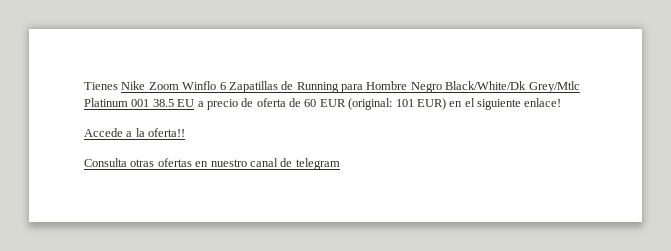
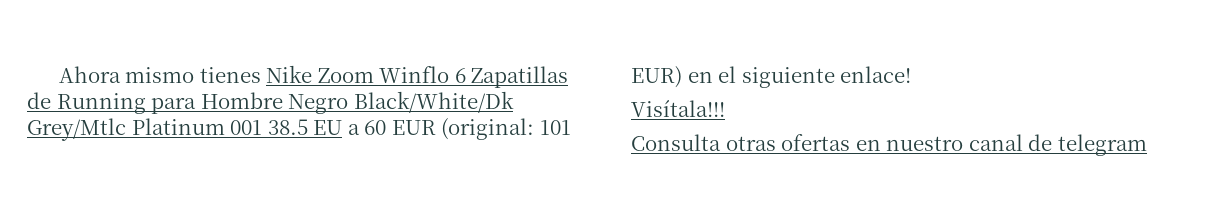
- Tienes Nike Zoom Winflo 6 Zapatillas de Running para Hombre Negro Black/White/Dk Grey/Mtlc Platinum 001 38.5 EU a precio de oferta de 60 EUR (original: 101 EUR) en el siguiente enlace!
+ Ahora mismo tienes Nike Zoom Winflo 6 Zapatillas de Running para Hombre Negro Black/White/Dk Grey/Mtlc Platinum 001 38.5 EU a 60 EUR (original: 101 EUR) en el siguiente enlace!
- Accede a la oferta!!
+ Visítala!!!

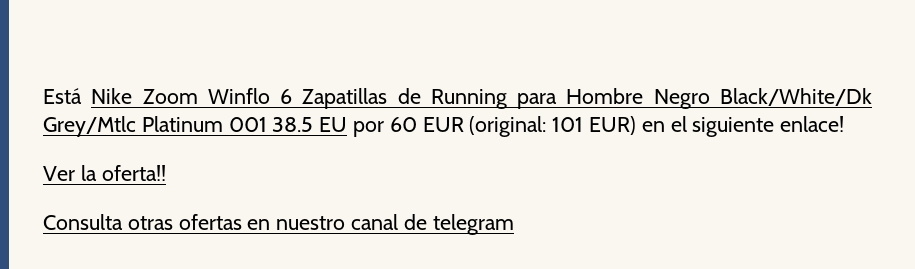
- Ahora mismo tienes Nike Zoom Winflo 6 Zapatillas de Running para Hombre Negro Black/White/Dk Grey/Mtlc Platinum 001 38.5 EU a 60 EUR (original: 101 EUR) en el siguiente enlace!
+ Está Nike Zoom Winflo 6 Zapatillas de Running para Hombre Negro Black/White/Dk Grey/Mtlc Platinum 001 38.5 EU por 60 EUR (original: 101 EUR) en el siguiente enlace!
- Visítala!!!
+ Ver la oferta!!

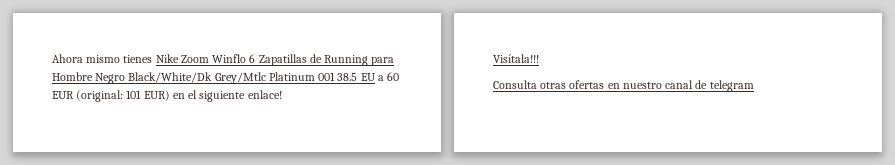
- Está Nike Zoom Winflo 6 Zapatillas de Running para Hombre Negro Black/White/Dk Grey/Mtlc Platinum 001 38.5 EU por 60 EUR (original: 101 EUR) en el siguiente enlace!
+ Ahora mismo tienes Nike Zoom Winflo 6 Zapatillas de Running para Hombre Negro Black/White/Dk Grey/Mtlc Platinum 001 38.5 EU a 60 EUR (original: 101 EUR) en el siguiente enlace!
- Ver la oferta!!
+ Visítala!!!

